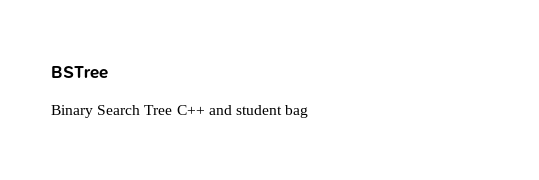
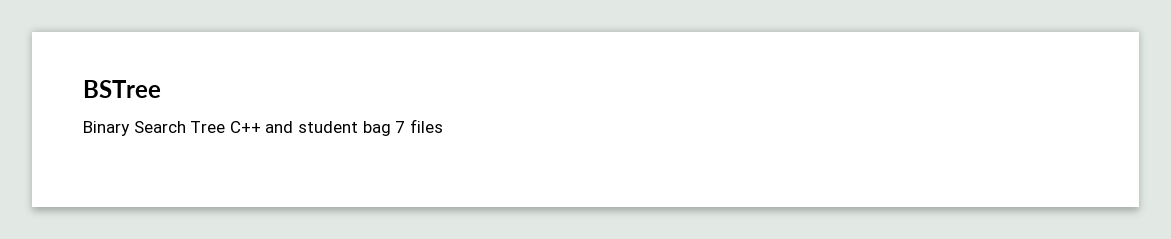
- Binary Search Tree C++ and student bag
+ Binary Search Tree C++ and student bag 7 files

